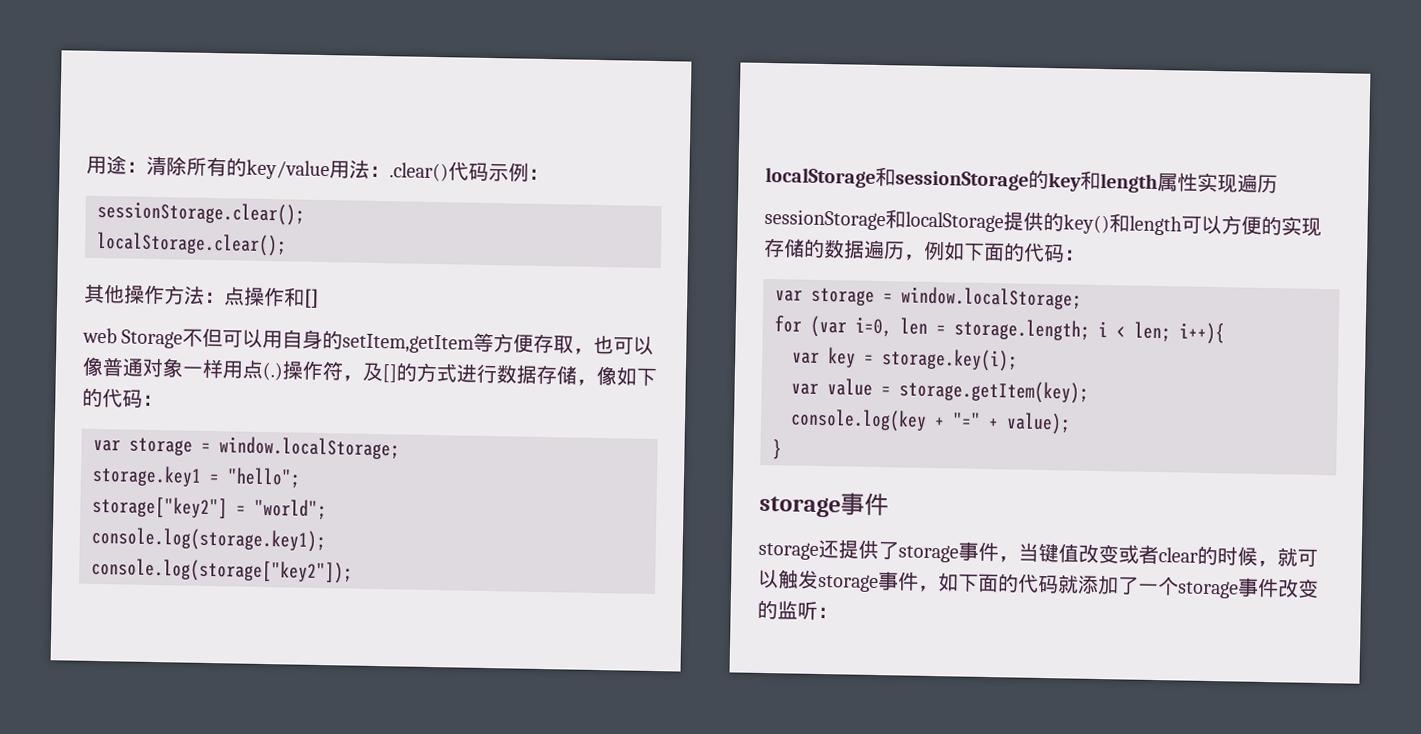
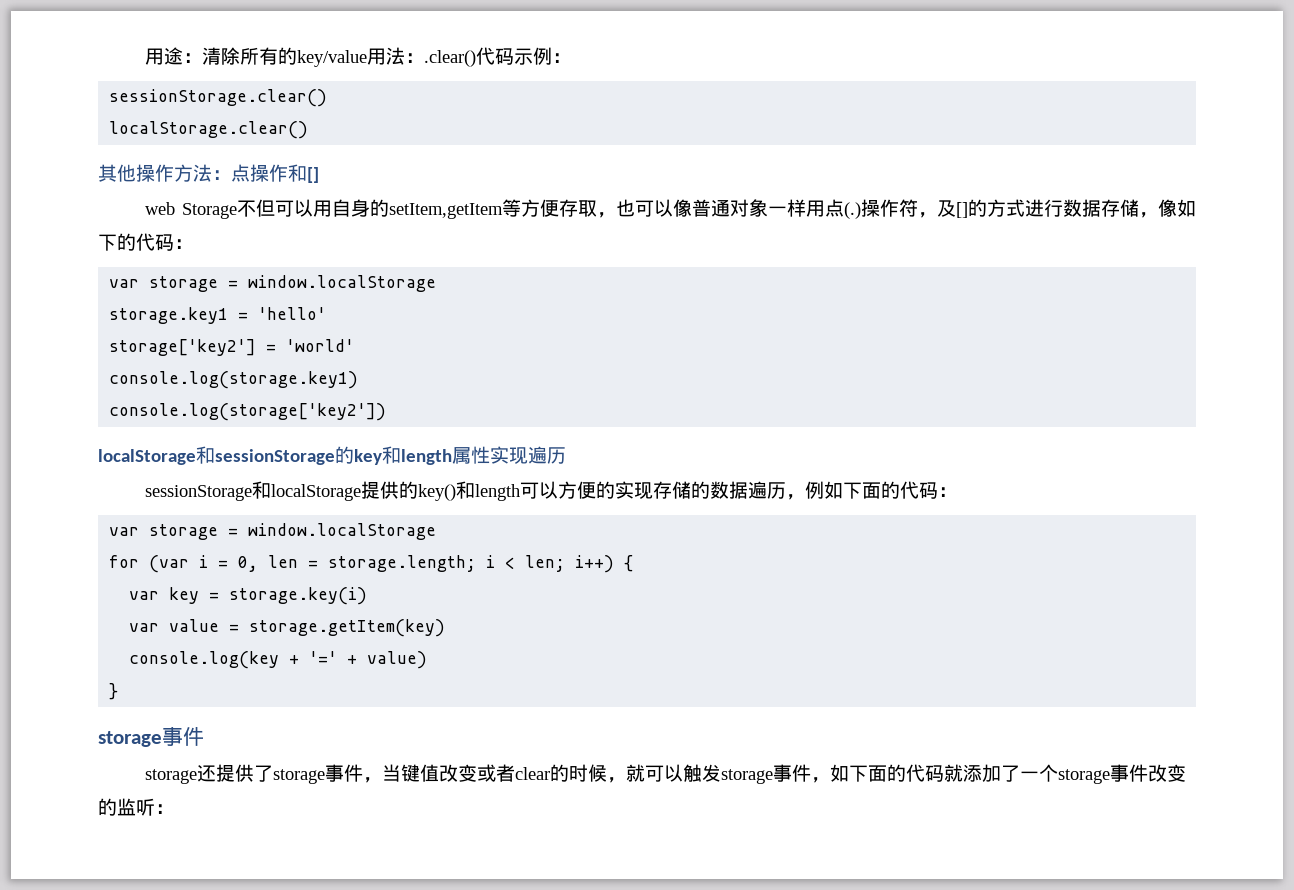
- sessionStorage.clear();
- localStorage.clear();
+ sessionStorage.clear()
+ localStorage.clear()
  操作符，及[]的方式进行数据存储，像如下的代码：
- var storage = window.localStorage;
+ var storage = window.localStorage
- storage.key1 = "hello";
- storage["key2"] = "world";
- console.log(storage.key1);
- console.log(storage["key2"]);
+ storage.key1 = 'hello'
+ storage['key2'] = 'world'
+ console.log(storage.key1)
+ console.log(storage['key2'])
  sessionStorage和localStorage提供的key()和length可以方便的实现存储的数据遍历，例如下面的代码：
- var storage = window.localStorage;
+ var storage = window.localStorage
- for (var i=0, len = storage.length; i < len; i++){
+ for (var i = 0, len = storage.length; i < len; i++) {
- var key = storage.key(i);
+ var key = storage.key(i)
- var value = storage.getItem(key);
+ var value = storage.getItem(key)
- console.log(key + "=" + value);
+ console.log(key + '=' + value)

